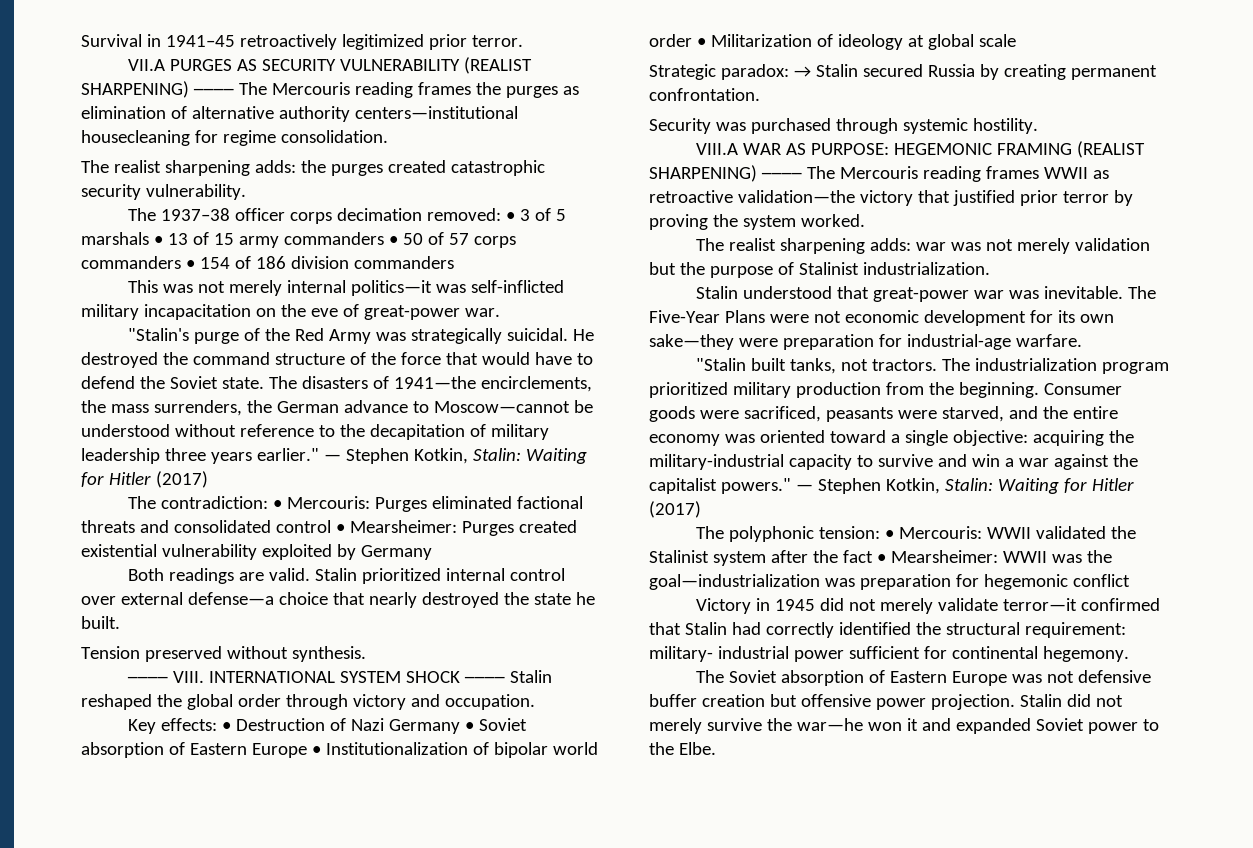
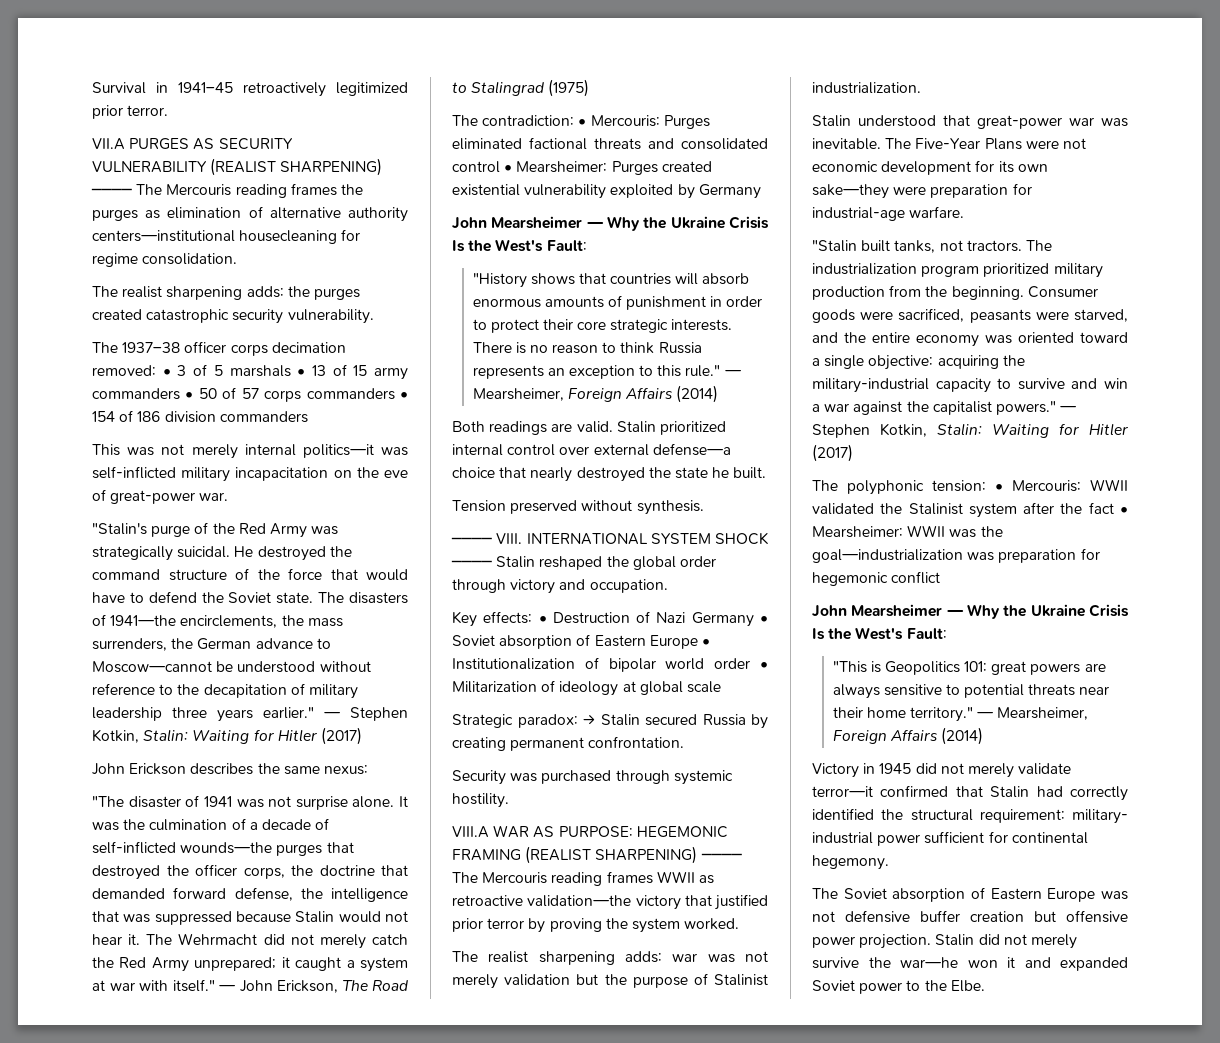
+ John Erickson describes the same nexus:
+ "The disaster of 1941 was not surprise alone. It was the culmination of a decade of self-inflicted wounds—the purges that destroyed the officer corps, the doctrine that demanded forward defense, the intelligence that was suppressed because Stalin would not hear it. The Wehrmacht did not merely catch the Red Army unprepared; it caught a system at war with itself." — John Erickson, The Road to Stalingrad (1975)
  The contradiction: • Mercouris: Purges eliminated factional threats and consolidated control • Mearsheimer: Purges created existential vulnerability exploited by Germany
+ John Mearsheimer — Why the Ukraine Crisis Is the West's Fault:
+ "History shows that countries will absorb enormous amounts of punishment in order to protect their core strategic interests. There is no reason to think Russia represents an exception to this rule." — Mearsheimer, Foreign Affairs (2014)
  The polyphonic tension: • Mercouris: WWII validated the Stalinist system after the fact • Mearsheimer: WWII was the goal—industrialization was preparation for hegemonic conflict
+ John Mearsheimer — Why the Ukraine Crisis Is the West's Fault:
+ "This is Geopolitics 101: great powers are always sensitive to potential threats near their home territory." — Mearsheimer, Foreign Affairs (2014)

